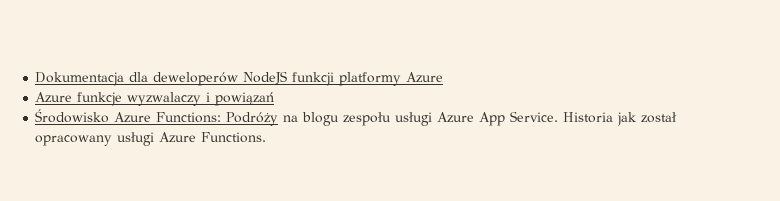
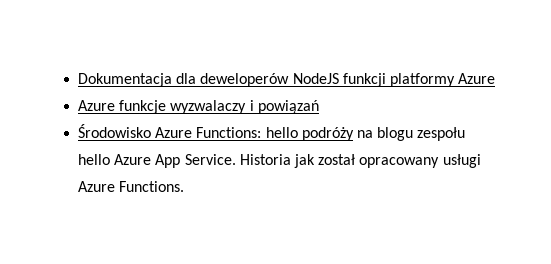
- Środowisko Azure Functions: Podróży na blogu zespołu usługi Azure App Service.
+ Środowisko Azure Functions: hello podróży na blogu zespołu hello Azure App Service.

